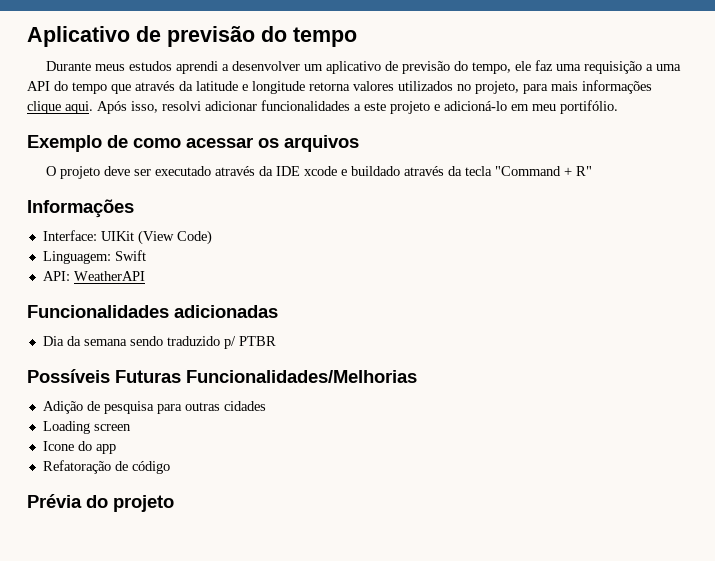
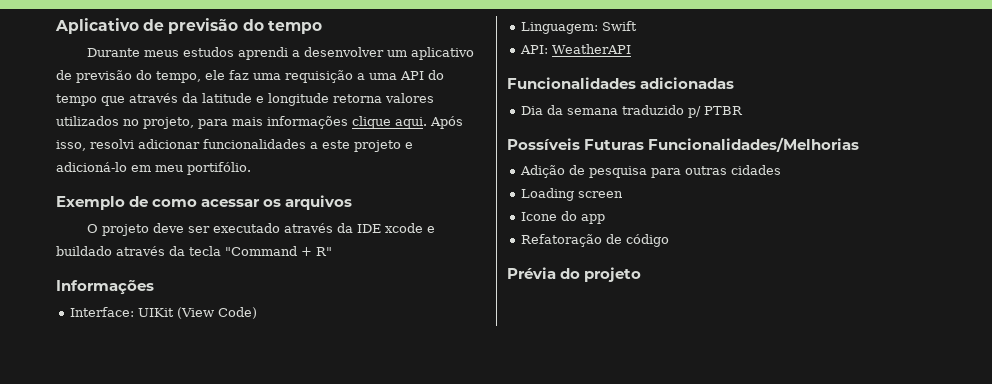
- Dia da semana sendo traduzido p/ PTBR
+ Dia da semana traduzido p/ PTBR

